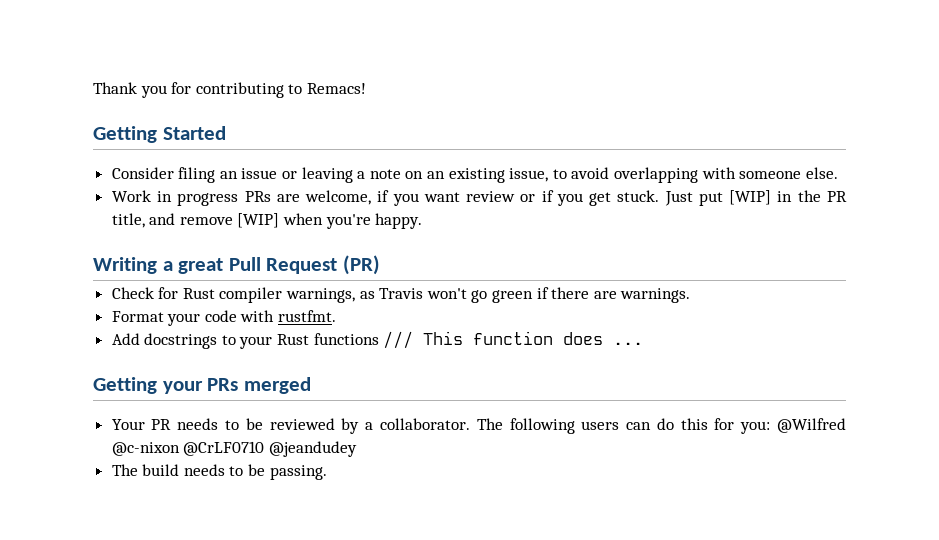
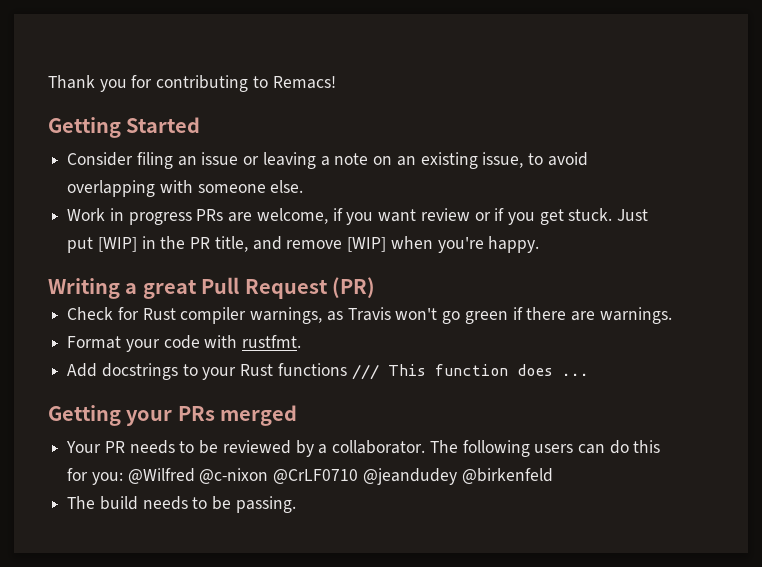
- The following users can do this for you: @Wilfred @c-nixon @CrLF0710 @jeandudey
+ The following users can do this for you: @Wilfred @c-nixon @CrLF0710 @jeandudey @birkenfeld

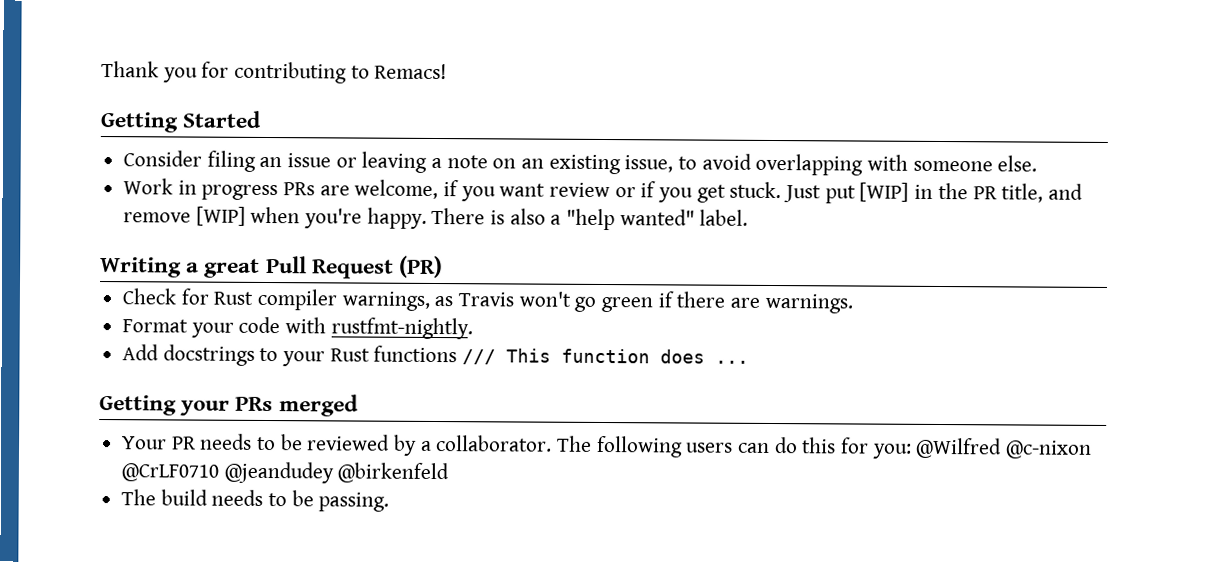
+ There is also a "help wanted" label.
- Format your code with rustfmt.
+ Format your code with rustfmt-nightly.

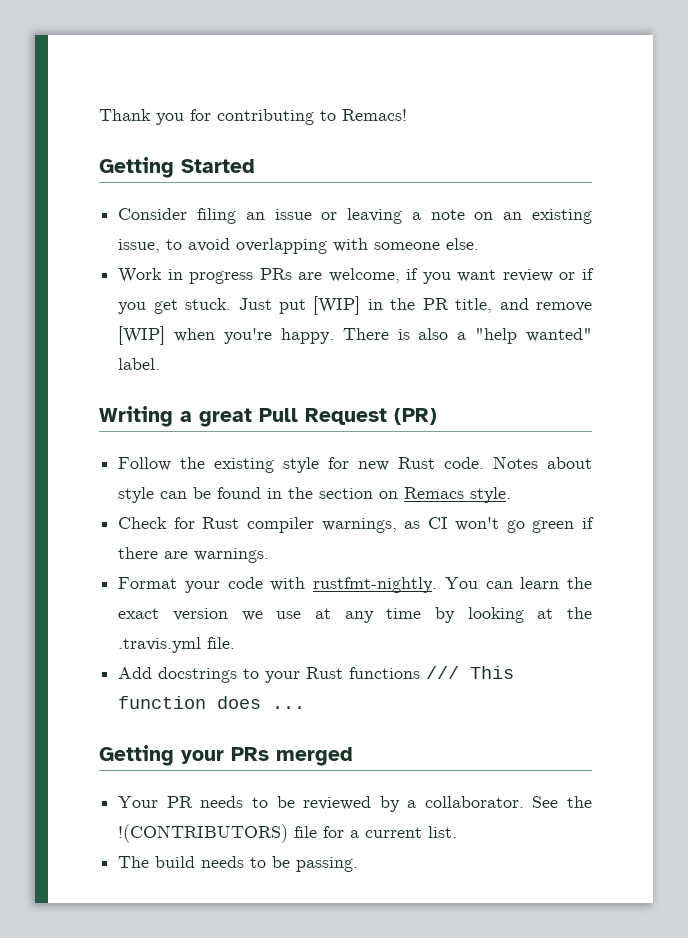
+ Follow the existing style for new Rust code. Notes about style can be found in the section on Remacs style.
- Check for Rust compiler warnings, as Travis won't go green if there are warnings.
+ Check for Rust compiler warnings, as CI won't go green if there are warnings.
+ You can learn the exact version we use at any time by looking at the .travis.yml file.
- The following users can do this for you: @Wilfred @c-nixon @CrLF0710 @jeandudey @birkenfeld
+ See the !(CONTRIBUTORS) file for a current list.

